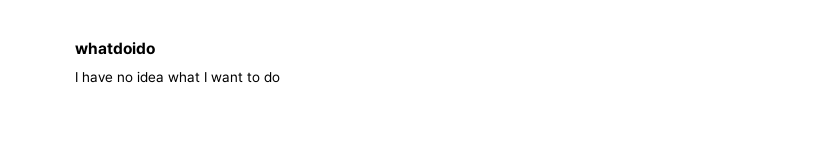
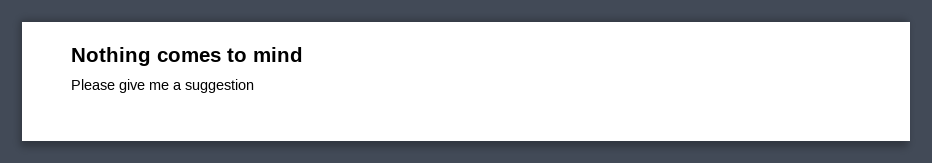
- whatdoido
- I have no idea what I want to do
+ Nothing comes to mind
+ Please give me a suggestion

